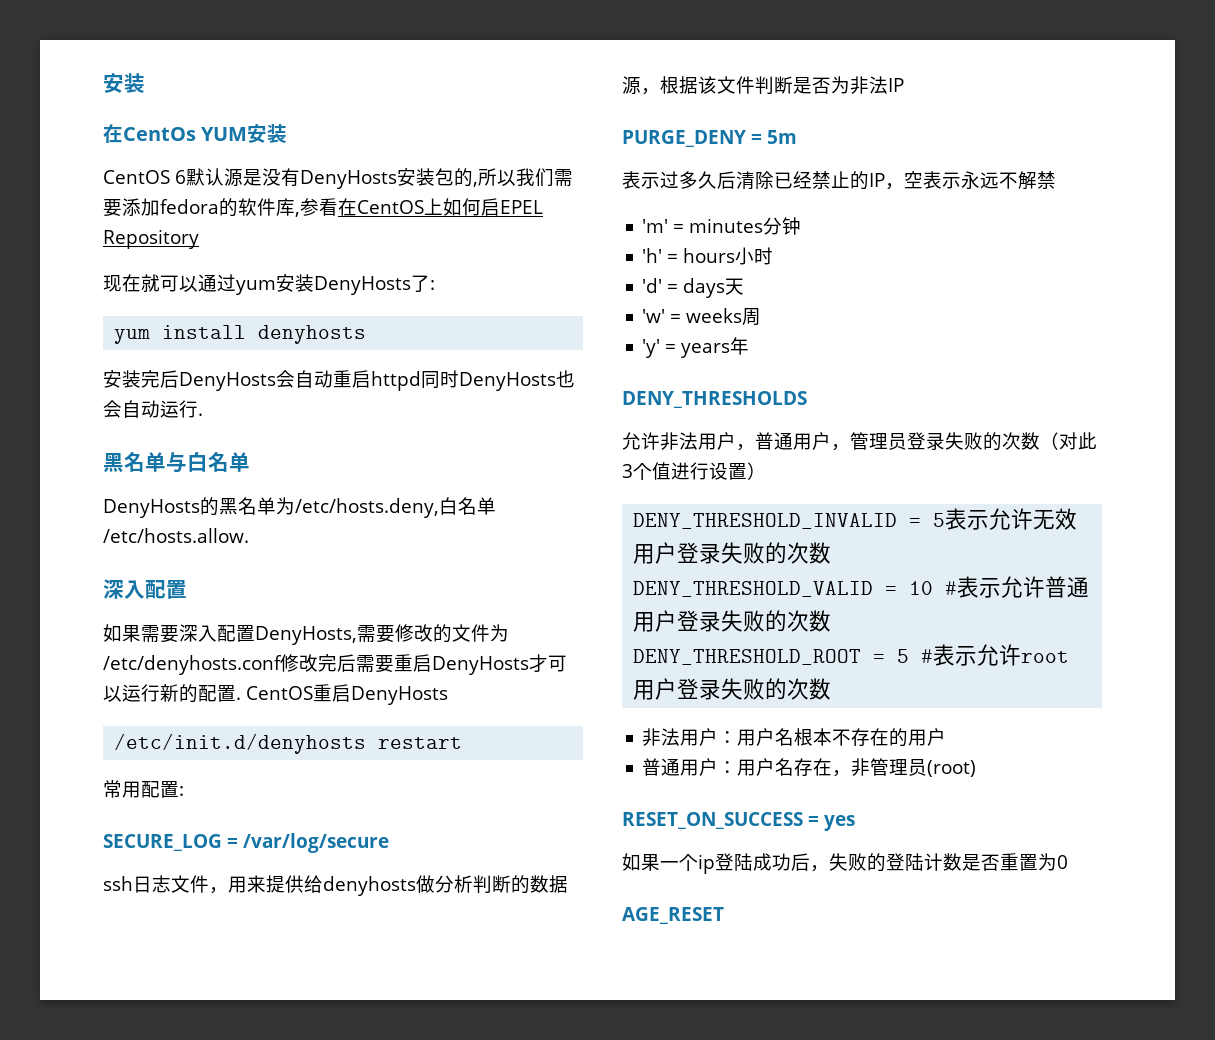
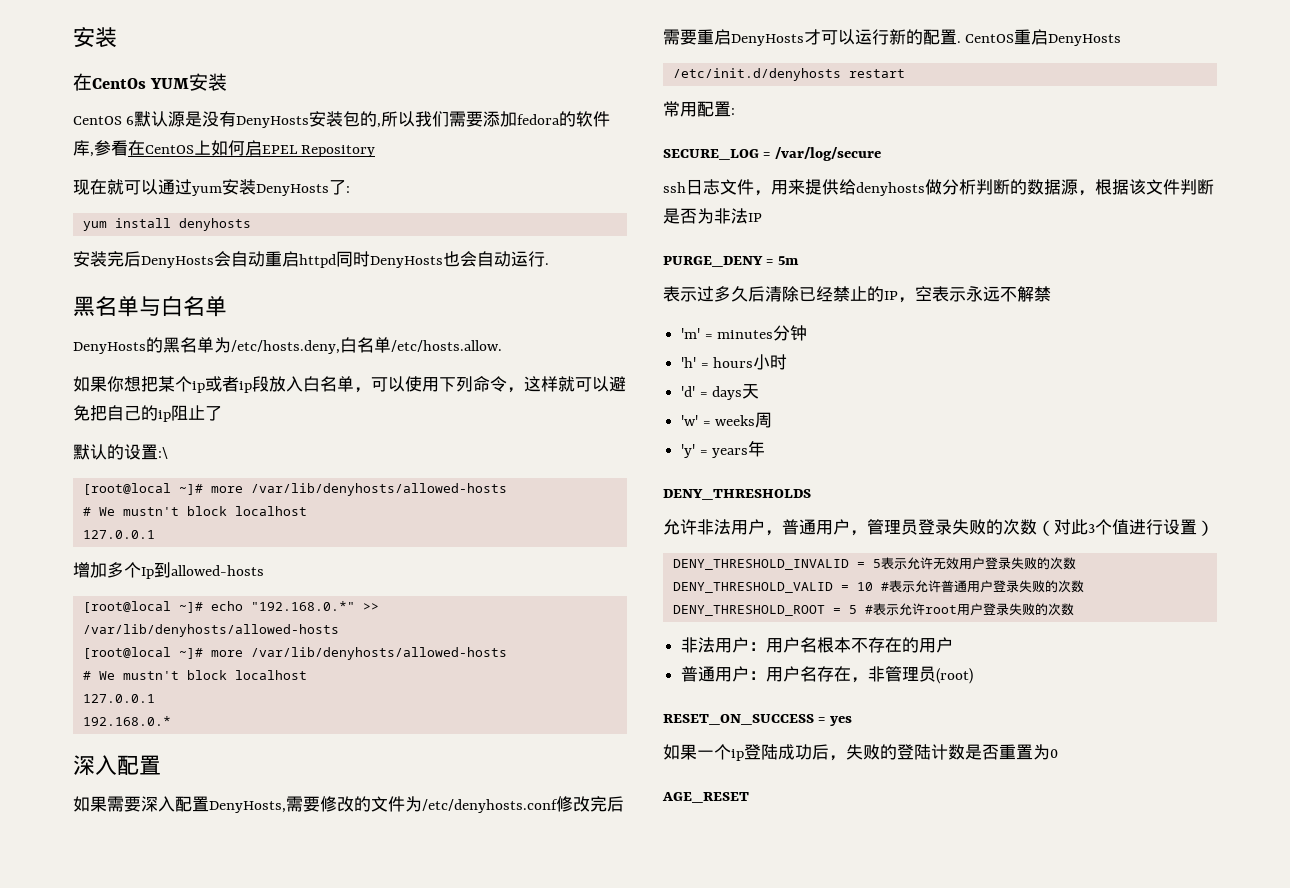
+ 如果你想把某个ip或者ip段放入白名单，可以使用下列命令，这样就可以避免把自己的ip阻止了
+ 默认的设置:\
+ [root@local ~]# more /var/lib/denyhosts/allowed-hosts
+ # We mustn't block localhost
+ 127.0.0.1
+ 增加多个Ip到allowed-hosts
+ [root@local ~]# echo "192.168.0.*" >> /var/lib/denyhosts/allowed-hosts
+ [root@local ~]# more /var/lib/denyhosts/allowed-hosts
+ # We mustn't block localhost
+ 127.0.0.1
+ 192.168.0.*

